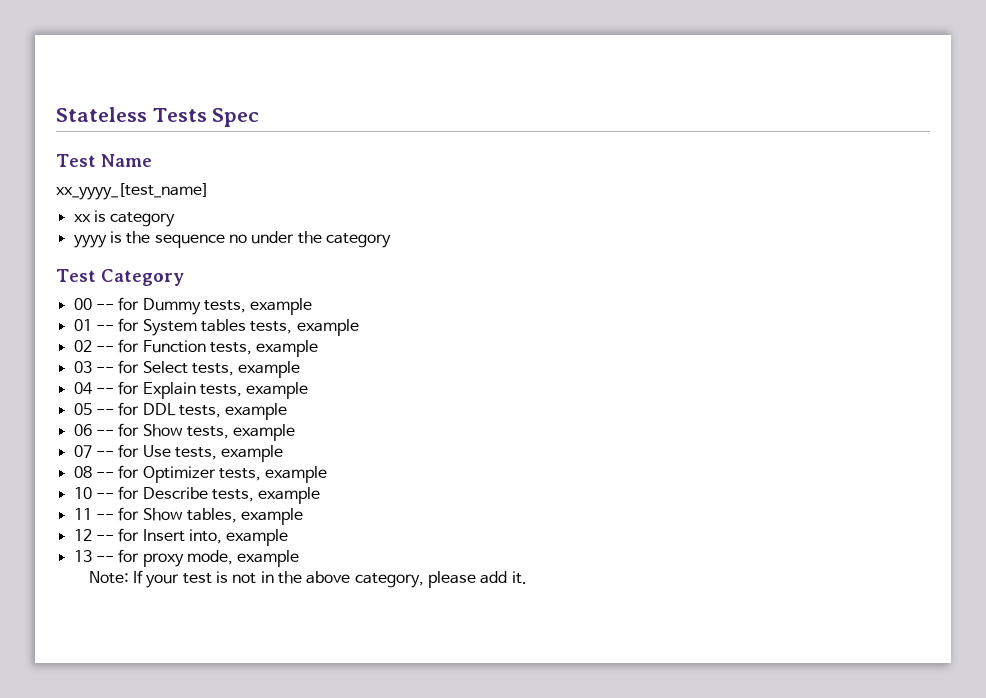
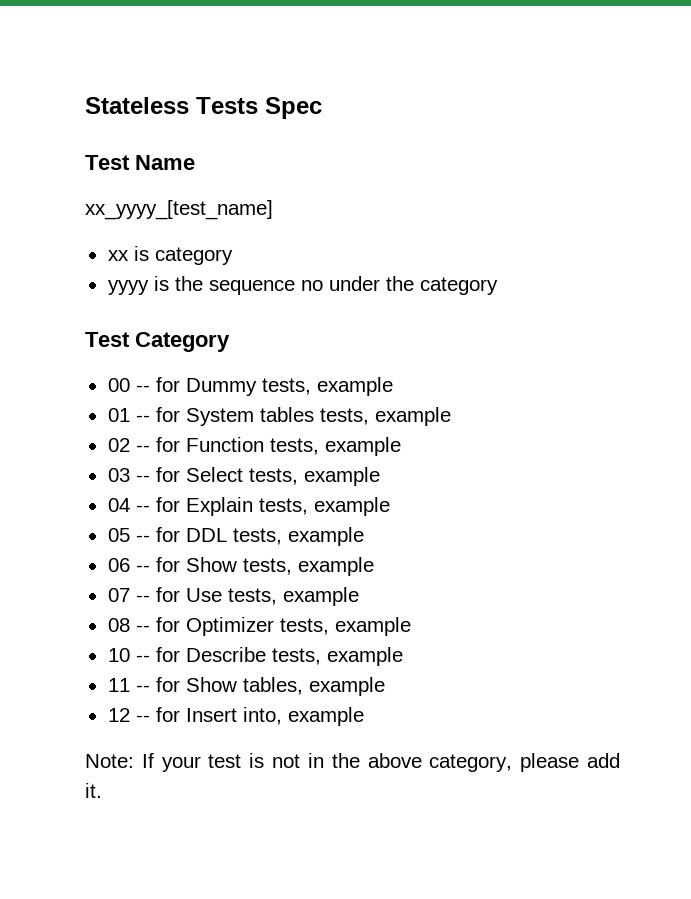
- 13 -- for proxy mode, example

